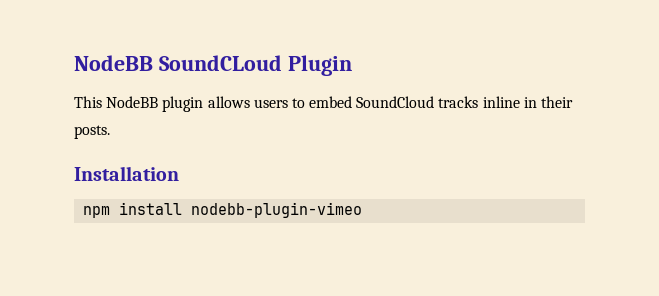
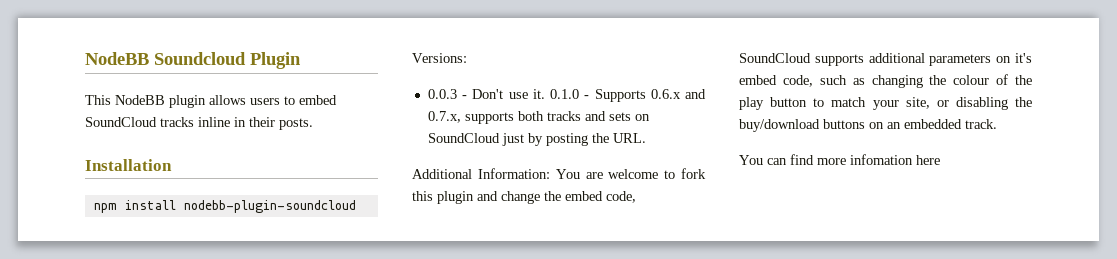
- NodeBB SoundCLoud Plugin
+ NodeBB Soundcloud Plugin
- npm install nodebb-plugin-vimeo
+ npm install nodebb-plugin-soundcloud
+ Versions:
+ 0.0.3 - Don't use it. 0.1.0 - Supports 0.6.x and 0.7.x, supports both tracks and sets on SoundCloud just by posting the URL.
+ Additional Information: You are welcome to fork this plugin and change the embed code, SoundCloud supports additional parameters on it's embed code, such as changing the colour of the play button to match your site, or disabling the buy/download buttons on an embedded track.
+ You can find more infomation here

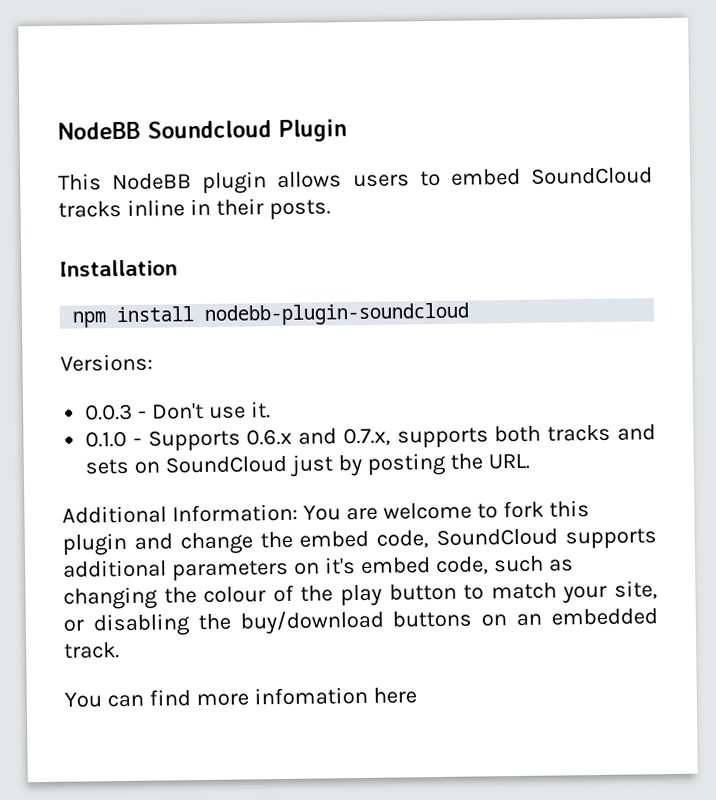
- 0.0.3 - Don't use it. 0.1.0 - Supports 0.6.x and 0.7.x, supports both tracks and sets on SoundCloud just by posting the URL.
+ 0.0.3 - Don't use it.
+ 0.1.0 - Supports 0.6.x and 0.7.x, supports both tracks and sets on SoundCloud just by posting the URL.

